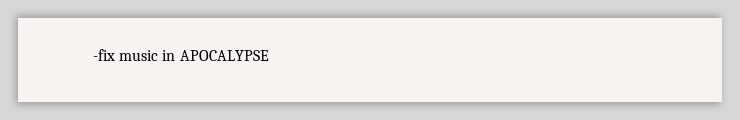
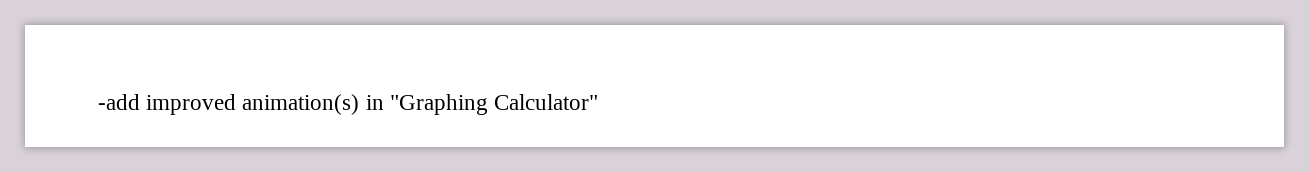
- -fix music in APOCALYPSE
+ -add improved animation(s) in "Graphing Calculator"

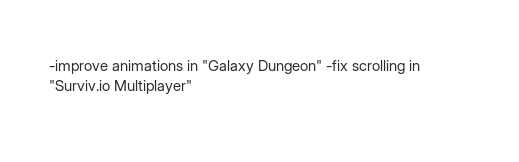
- -add improved animation(s) in "Graphing Calculator"
+ -improve animations in "Galaxy Dungeon" -fix scrolling in "Surviv.io Multiplayer"

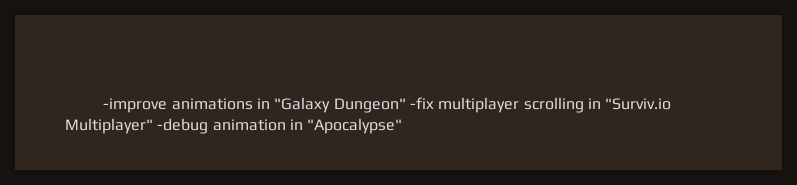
- -improve animations in "Galaxy Dungeon" -fix scrolling in "Surviv.io Multiplayer"
+ -improve animations in "Galaxy Dungeon" -fix multiplayer scrolling in "Surviv.io Multiplayer" -debug animation in "Apocalypse"

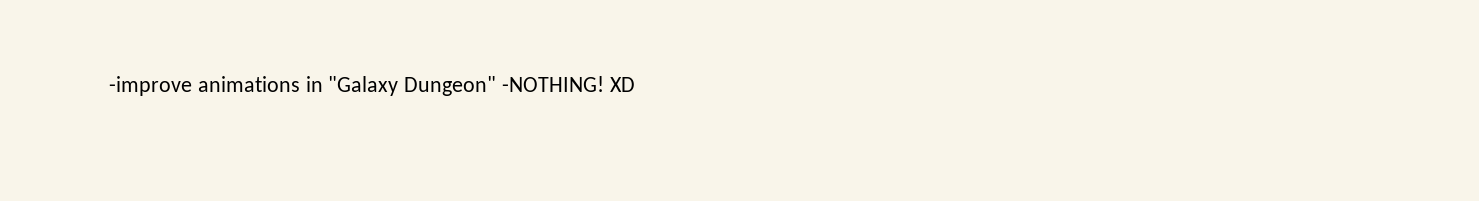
- -improve animations in "Galaxy Dungeon" -fix multiplayer scrolling in "Surviv.io Multiplayer" -debug animation in "Apocalypse"
+ -improve animations in "Galaxy Dungeon" -NOTHING! XD

